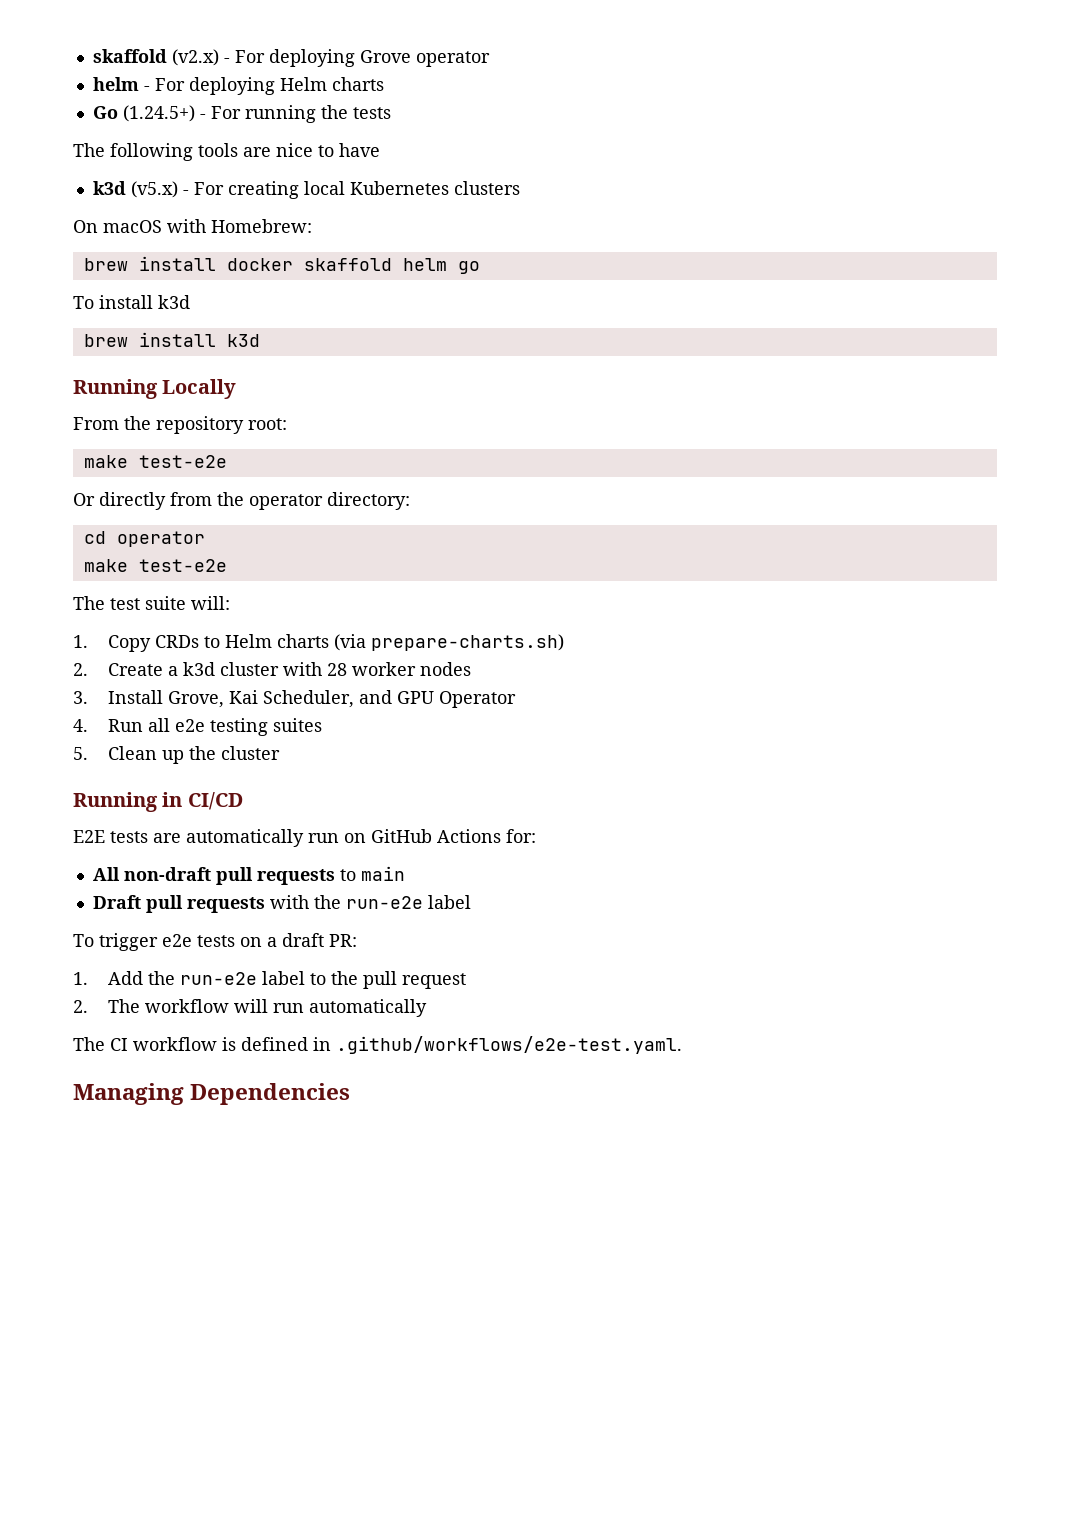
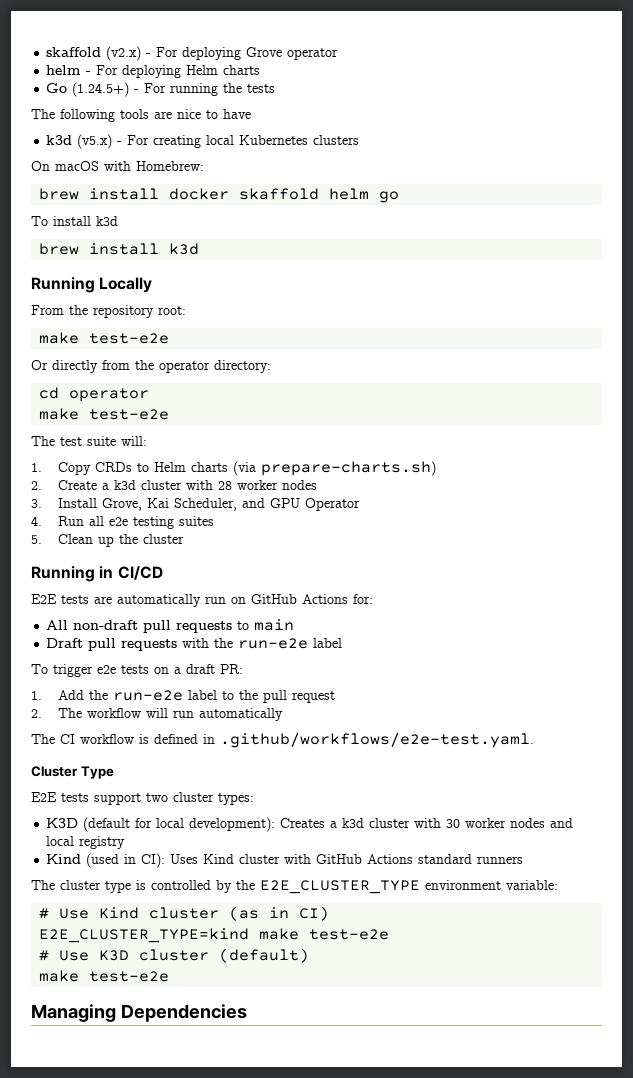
+ Cluster Type
+ E2E tests support two cluster types:
+ K3D (default for local development): Creates a k3d cluster with 30 worker nodes and local registry
+ Kind (used in CI): Uses Kind cluster with GitHub Actions standard runners
+ The cluster type is controlled by the E2E_CLUSTER_TYPE environment variable:
+ # Use Kind cluster (as in CI)
+ E2E_CLUSTER_TYPE=kind make test-e2e
+ # Use K3D cluster (default)
+ make test-e2e

